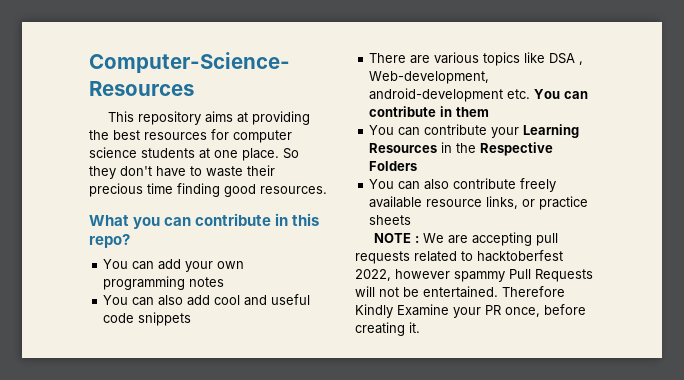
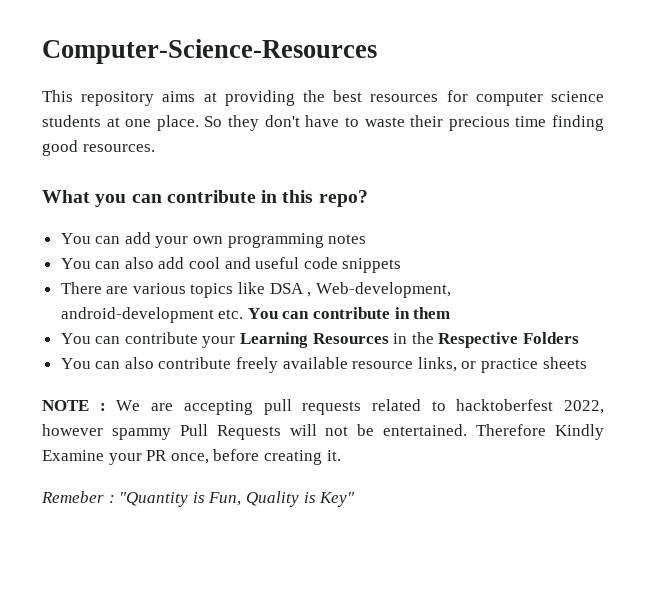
+ Remeber : "Quantity is Fun, Quality is Key"

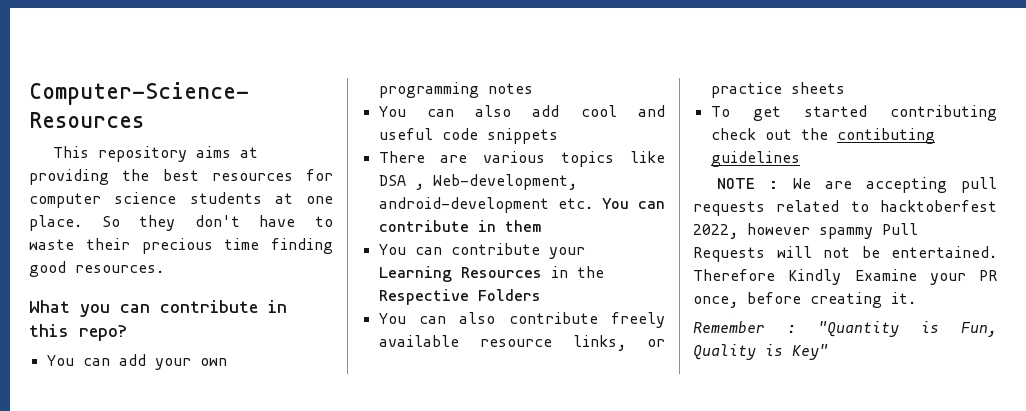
+ To get started contributing check out the contibuting guidelines
- Remeber : "Quantity is Fun, Quality is Key"
+ Remember : "Quantity is Fun, Quality is Key"

